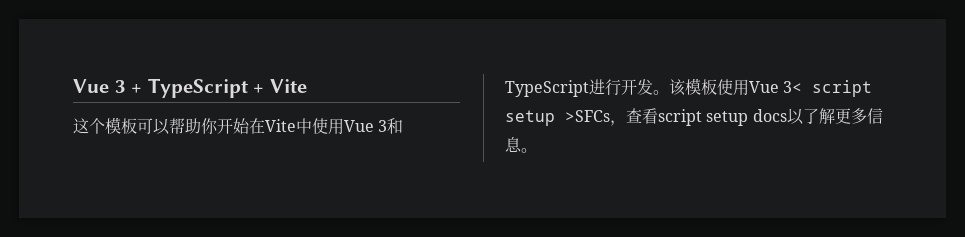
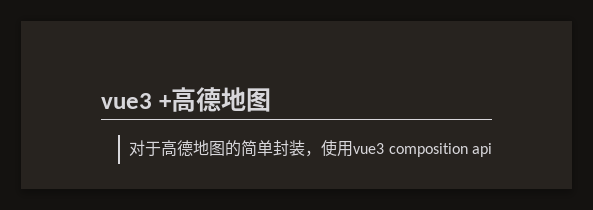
- Vue 3 + TypeScript + Vite
- 这个模板可以帮助你开始在Vite中使用Vue 3和TypeScript进行开发。该模板使用Vue 3< script setup >SFCs，查看script setup docs以了解更多信息。
+ vue3 +高德地图
+ 对于高德地图的简单封装，使用vue3 composition api

